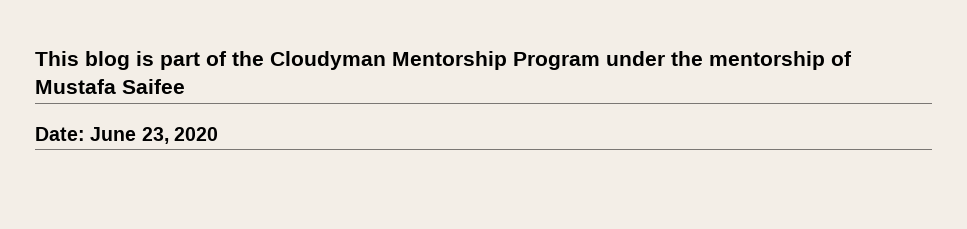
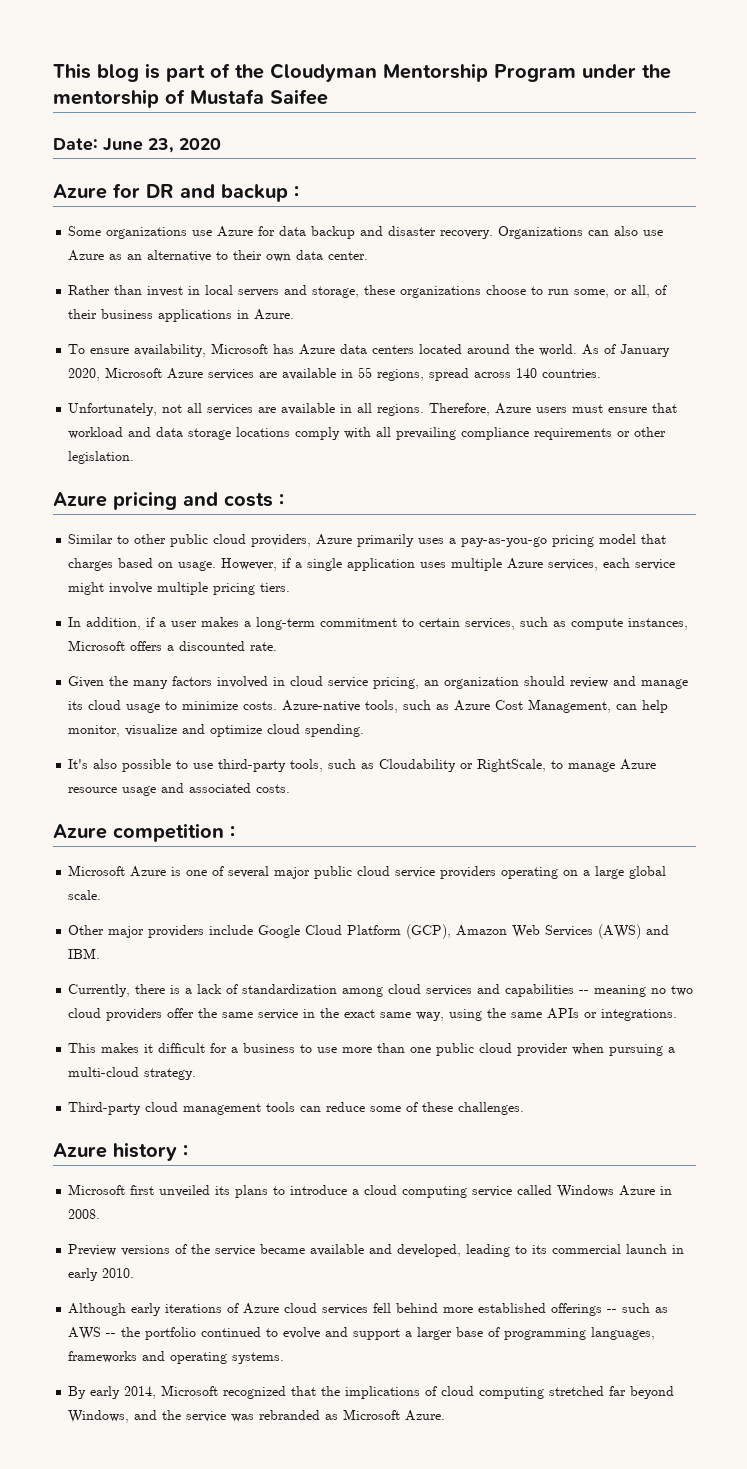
+ Azure for DR and backup :
+ Some organizations use Azure for data backup and disaster recovery. Organizations can also use Azure as an alternative to their own data center.
+ Rather than invest in local servers and storage, these organizations choose to run some, or all, of their business applications in Azure.
+ To ensure availability, Microsoft has Azure data centers located around the world. As of January 2020, Microsoft Azure services are available in 55 regions, spread across 140 countries.
+ Unfortunately, not all services are available in all regions. Therefore, Azure users must ensure that workload and data storage locations comply with all prevailing compliance requirements or other legislation.
+ Azure pricing and costs :
+ Similar to other public cloud providers, Azure primarily uses a pay-as-you-go pricing model that charges based on usage. However, if a single application uses multiple Azure services, each service might involve multiple pricing tiers.
+ In addition, if a user makes a long-term commitment to certain services, such as compute instances, Microsoft offers a discounted rate.
+ Given the many factors involved in cloud service pricing, an organization should review and manage its cloud usage to minimize costs. Azure-native tools, such as Azure Cost Management, can help monitor, visualize and optimize cloud spending.
+ It's also possible to use third-party tools, such as Cloudability or RightScale, to manage Azure resource usage and associated costs.
+ Azure competition :
+ Microsoft Azure is one of several major public cloud service providers operating on a large global scale.
+ Other major providers include Google Cloud Platform (GCP), Amazon Web Services (AWS) and IBM.
+ Currently, there is a lack of standardization among cloud services and capabilities -- meaning no two cloud providers offer the same service in the exact same way, using the same APIs or integrations.
+ This makes it difficult for a business to use more than one public cloud provider when pursuing a multi-cloud strategy.
+ Third-party cloud management tools can reduce some of these challenges.
+ Azure history :
+ Microsoft first unveiled its plans to introduce a cloud computing service called Windows Azure in 2008.
+ Preview versions of the service became available and developed, leading to its commercial launch in early 2010.
+ Although early iterations of Azure cloud services fell behind more established offerings -- such as AWS -- the portfolio continued to evolve and support a larger base of programming languages, frameworks and operating systems.
+ By early 2014, Microsoft recognized that the implications of cloud computing stretched far beyond Windows, and the service was rebranded as Microsoft Azure.

